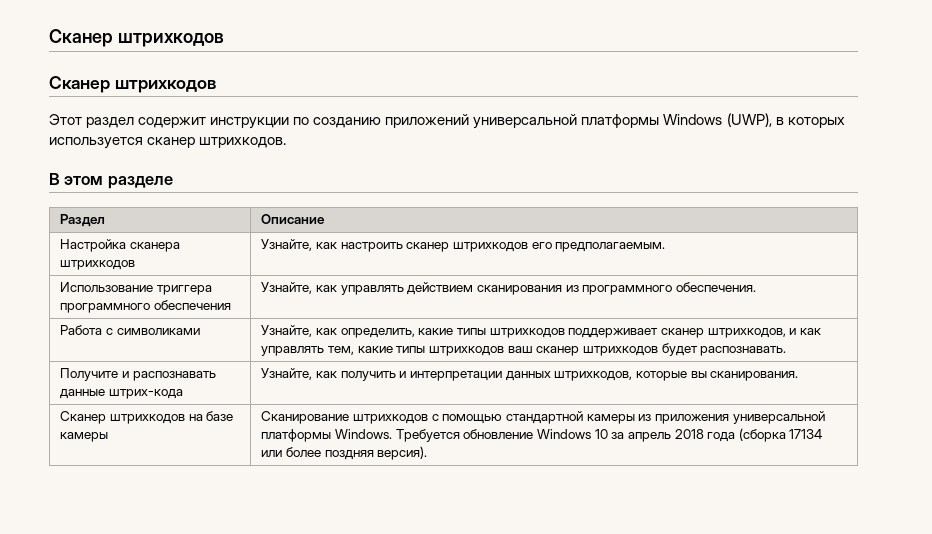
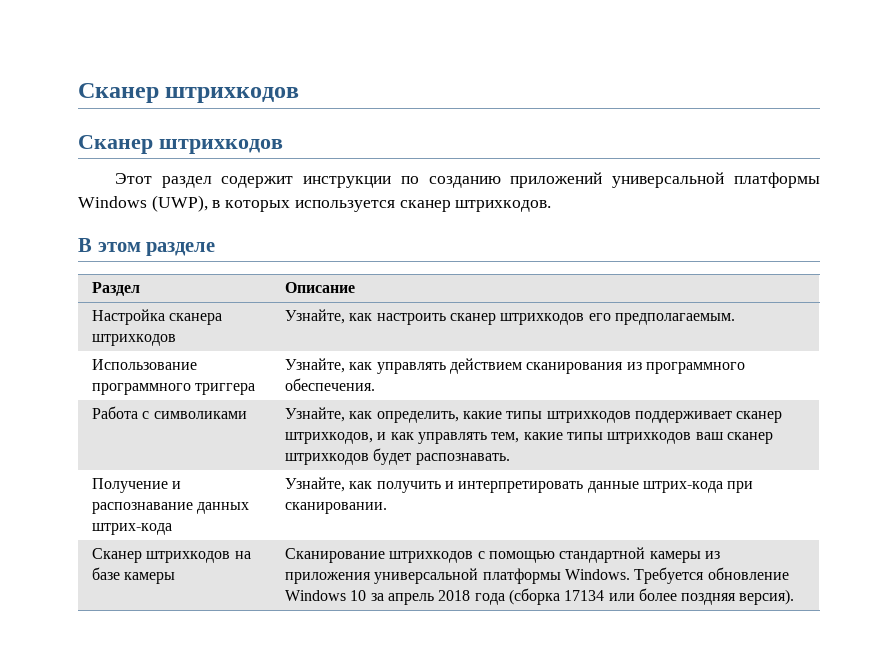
- Использование триггера программного обеспечения | Узнайте, как управлять действием сканирования из программного обеспечения.
+ Использование программного триггера | Узнайте, как управлять действием сканирования из программного обеспечения.
- Получите и распознавать данные штрих-кода | Узнайте, как получить и интерпретации данных штрихкодов, которые вы сканирования.
+ Получение и распознавание данных штрих-кода | Узнайте, как получить и интерпретировать данные штрих-кода при сканировании.

